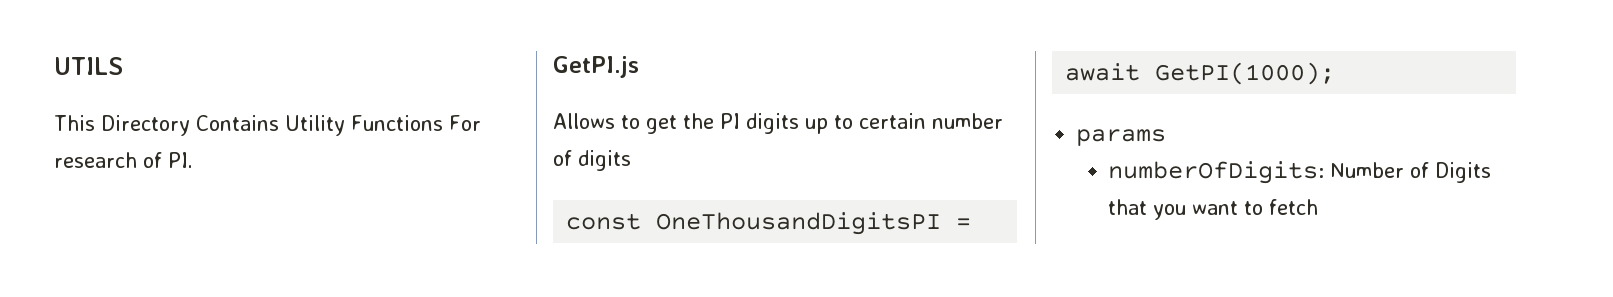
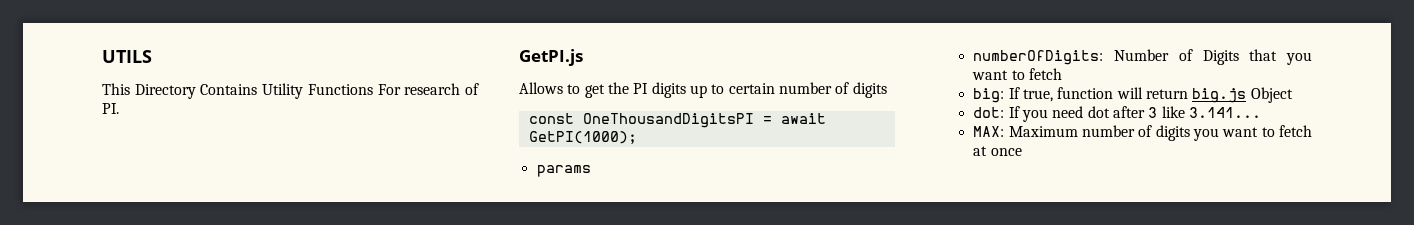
+ big: If true, function will return big.js Object
+ dot: If you need dot after 3 like 3.141...
+ MAX: Maximum number of digits you want to fetch at once

